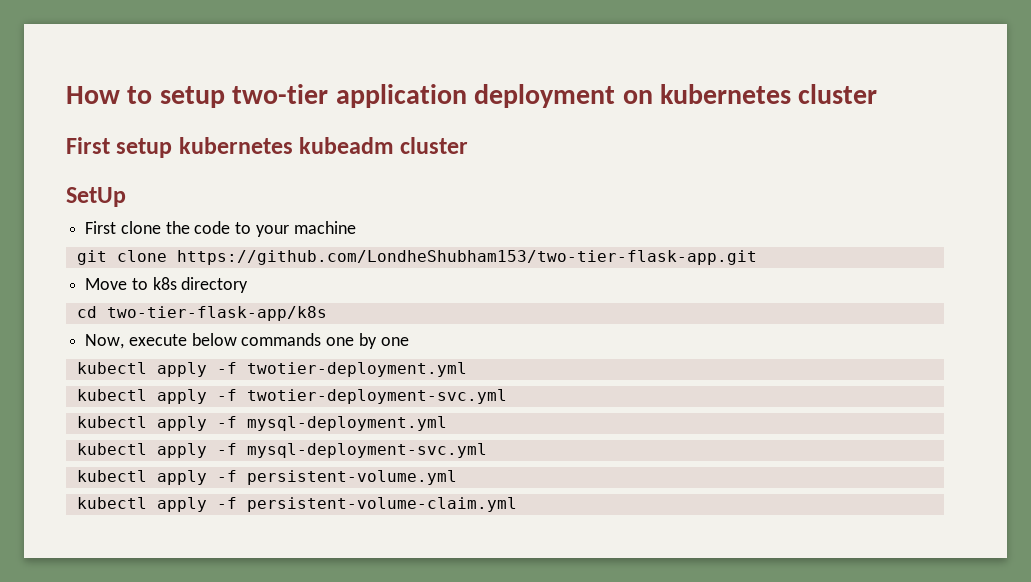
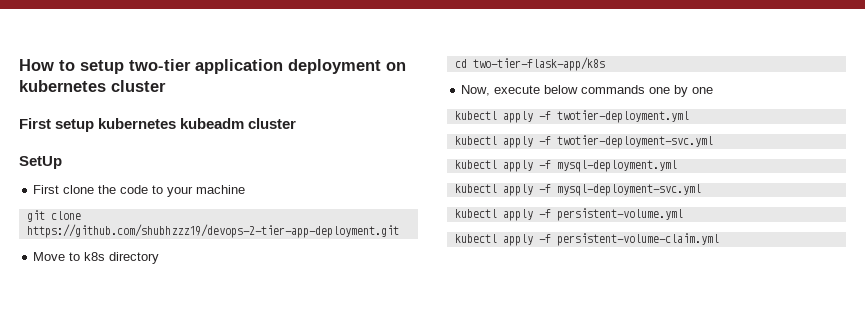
- git clone https://github.com/LondheShubham153/two-tier-flask-app.git
+ git clone https://github.com/shubhzzz19/devops-2-tier-app-deployment.git

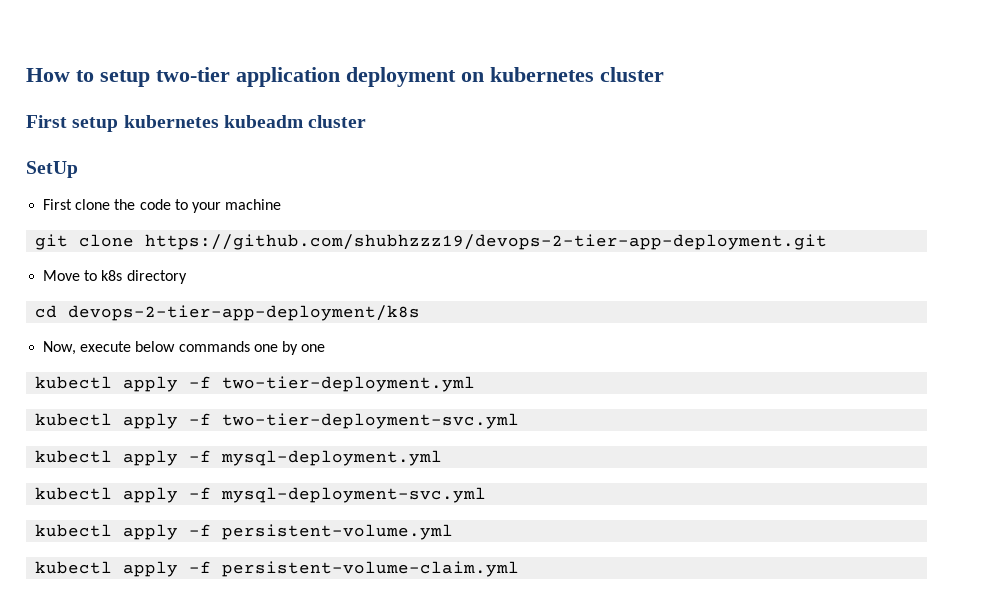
- cd two-tier-flask-app/k8s
+ cd devops-2-tier-app-deployment/k8s
- kubectl apply -f twotier-deployment.yml
- kubectl apply -f twotier-deployment-svc.yml
+ kubectl apply -f two-tier-deployment.yml
+ kubectl apply -f two-tier-deployment-svc.yml

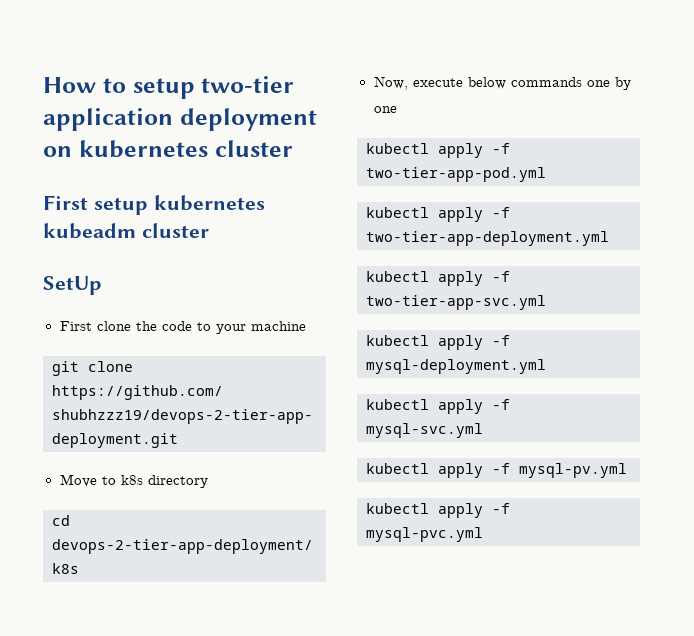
- kubectl apply -f two-tier-deployment.yml
- kubectl apply -f two-tier-deployment-svc.yml
+ kubectl apply -f two-tier-app-pod.yml
+ kubectl apply -f two-tier-app-deployment.yml
+ kubectl apply -f two-tier-app-svc.yml
- kubectl apply -f mysql-deployment-svc.yml
- kubectl apply -f persistent-volume.yml
- kubectl apply -f persistent-volume-claim.yml
+ kubectl apply -f mysql-svc.yml
+ kubectl apply -f mysql-pv.yml
+ kubectl apply -f mysql-pvc.yml

